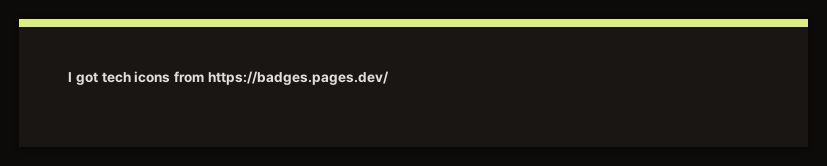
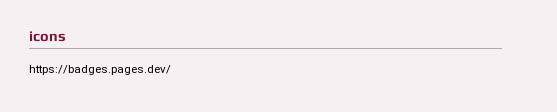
- I got tech icons from https://badges.pages.dev/
+ icons
+ https://badges.pages.dev/

